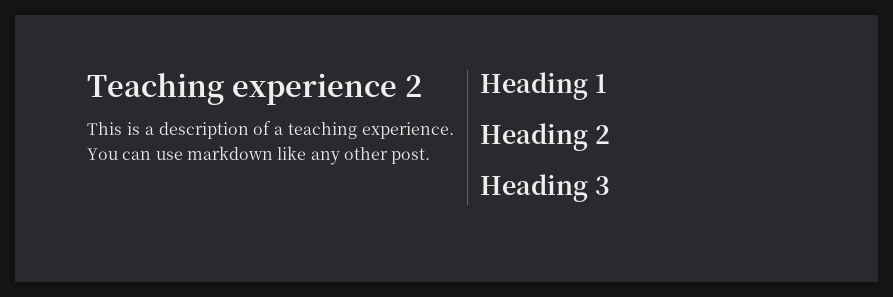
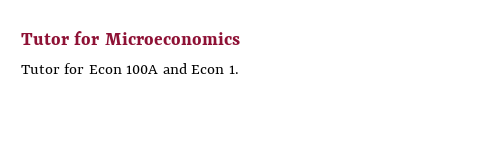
- Teaching experience 2
- This is a description of a teaching experience. You can use markdown like any other post.
- Heading 1
- Heading 2
- Heading 3
+ Tutor for Microeconomics
+ Tutor for Econ 100A and Econ 1.

